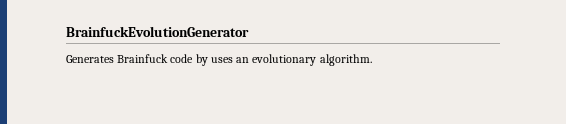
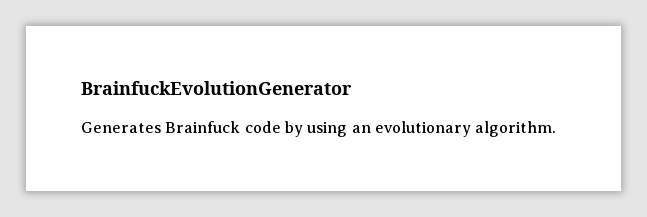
- Generates Brainfuck code by uses an evolutionary algorithm.
+ Generates Brainfuck code by using an evolutionary algorithm.

